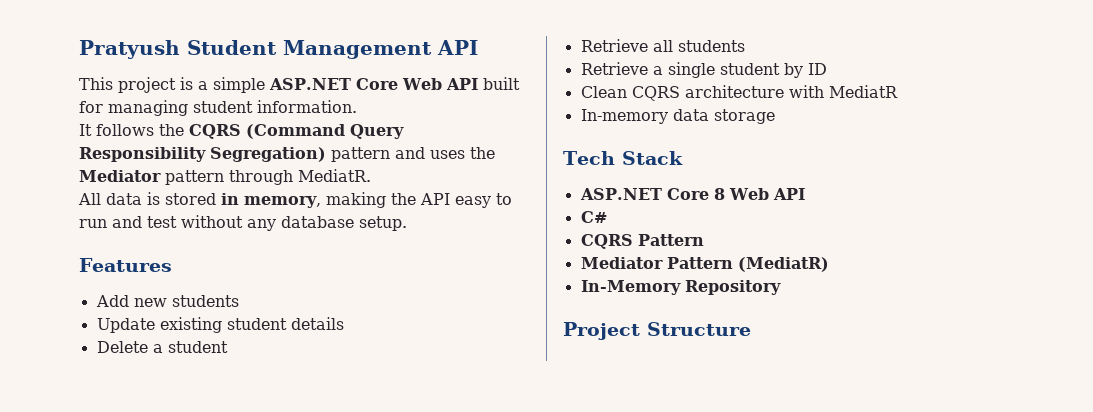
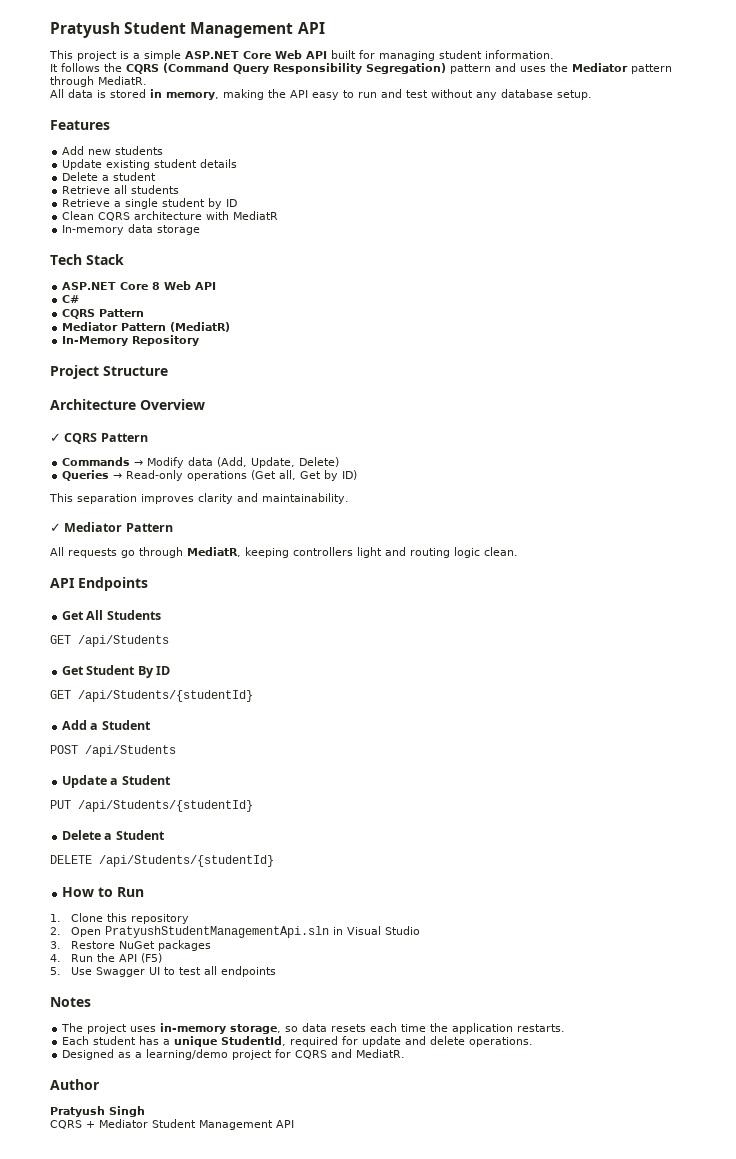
+ Architecture Overview
+ ✓ CQRS Pattern
+ Commands → Modify data (Add, Update, Delete)
+ Queries → Read-only operations (Get all, Get by ID)
+ This separation improves clarity and maintainability.
+ ✓ Mediator Pattern
+ All requests go through MediatR, keeping controllers light and routing logic clean.
+ API Endpoints
+ Get All Students
+ GET /api/Students
+ Get Student By ID
+ GET /api/Students/{studentId}
+ Add a Student
+ POST /api/Students
+ Update a Student
+ PUT /api/Students/{studentId}
+ Delete a Student
+ DELETE /api/Students/{studentId}
+ How to Run
+ 1. Clone this repository
+ 2. Open PratyushStudentManagementApi.sln in Visual Studio
+ 3. Restore NuGet packages
+ 4. Run the API (F5)
+ 5. Use Swagger UI to test all endpoints
+ Notes
+ The project uses in-memory storage, so data resets each time the application restarts.
+ Each student has a unique StudentId, required for update and delete operations.
+ Designed as a learning/demo project for CQRS and MediatR.
+ Author
+ Pratyush Singh
+ CQRS + Mediator Student Management API

